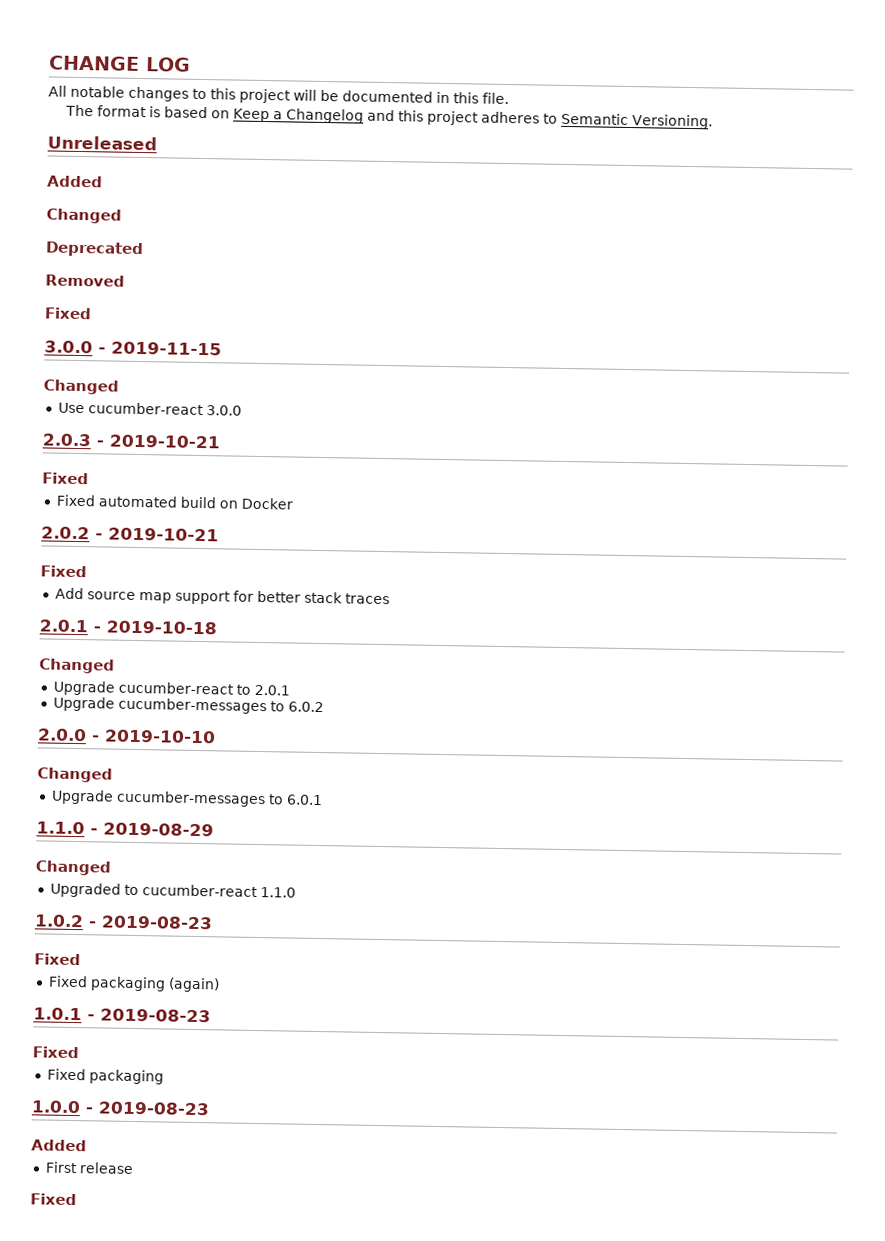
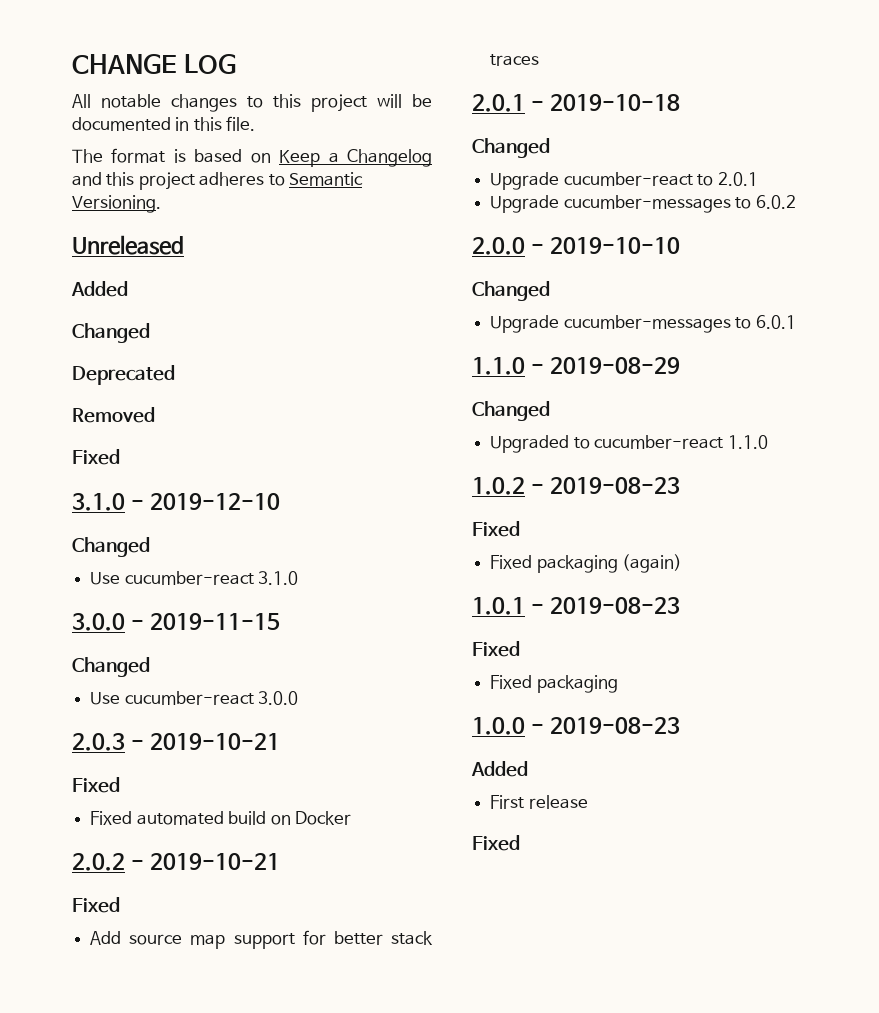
+ 3.1.0 - 2019-12-10
+ Changed
+ Use cucumber-react 3.1.0

